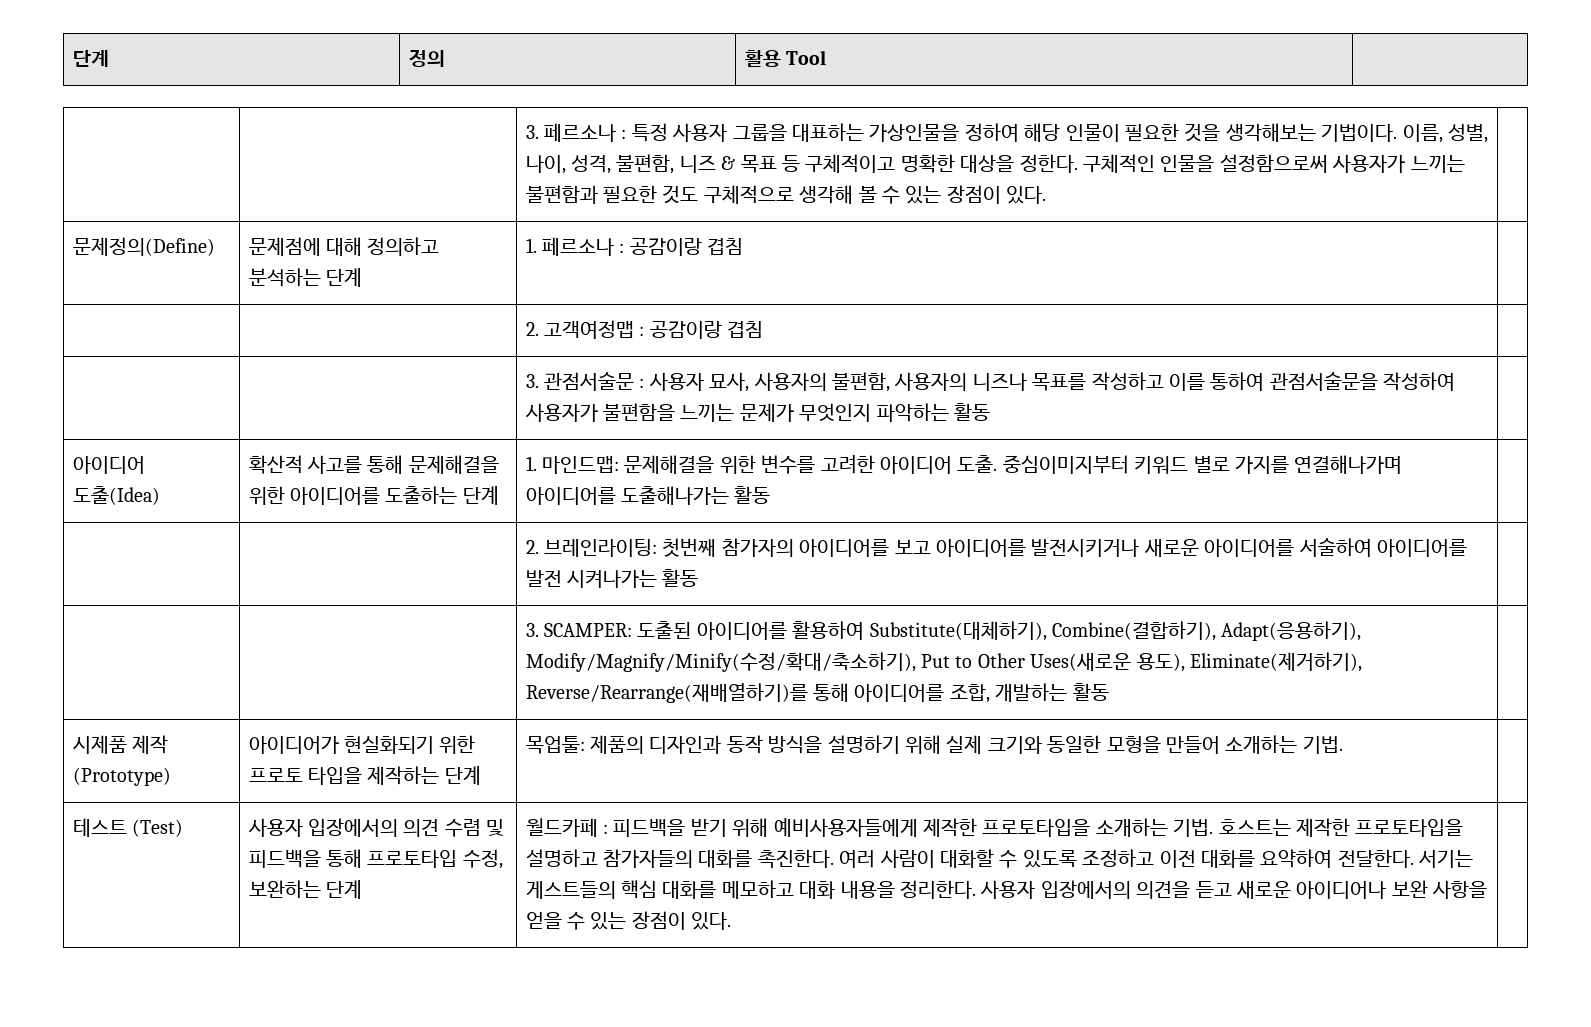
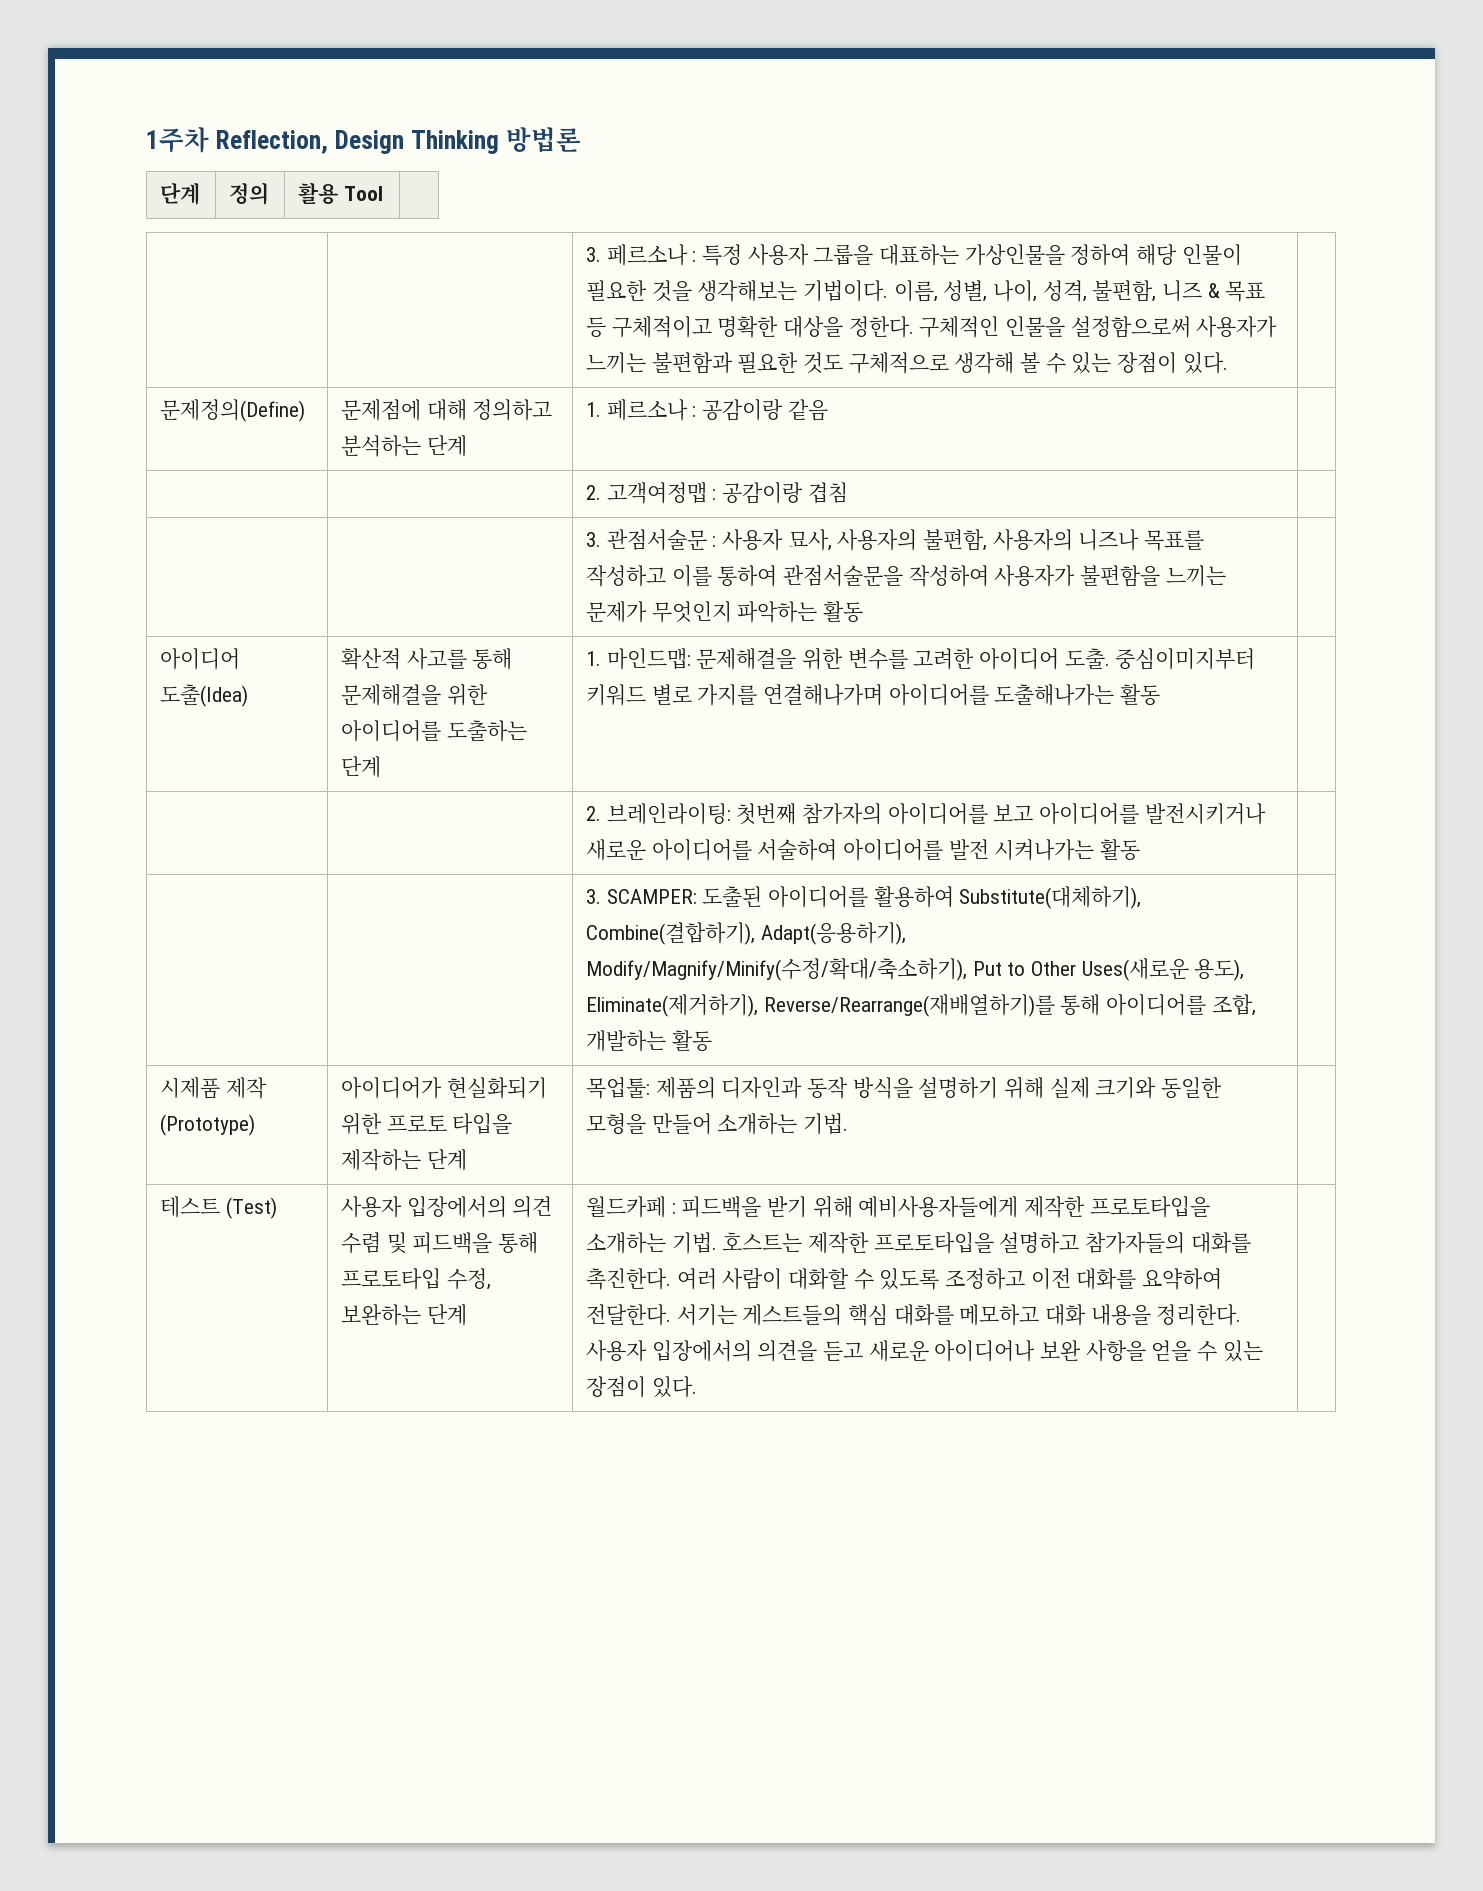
+ 1주차 Reflection, Design Thinking 방법론
- 문제정의(Define) | 문제점에 대해 정의하고 분석하는 단계 | 1. 페르소나 : 공감이랑 겹침 |
+ 문제정의(Define) | 문제점에 대해 정의하고 분석하는 단계 | 1. 페르소나 : 공감이랑 같음 |

